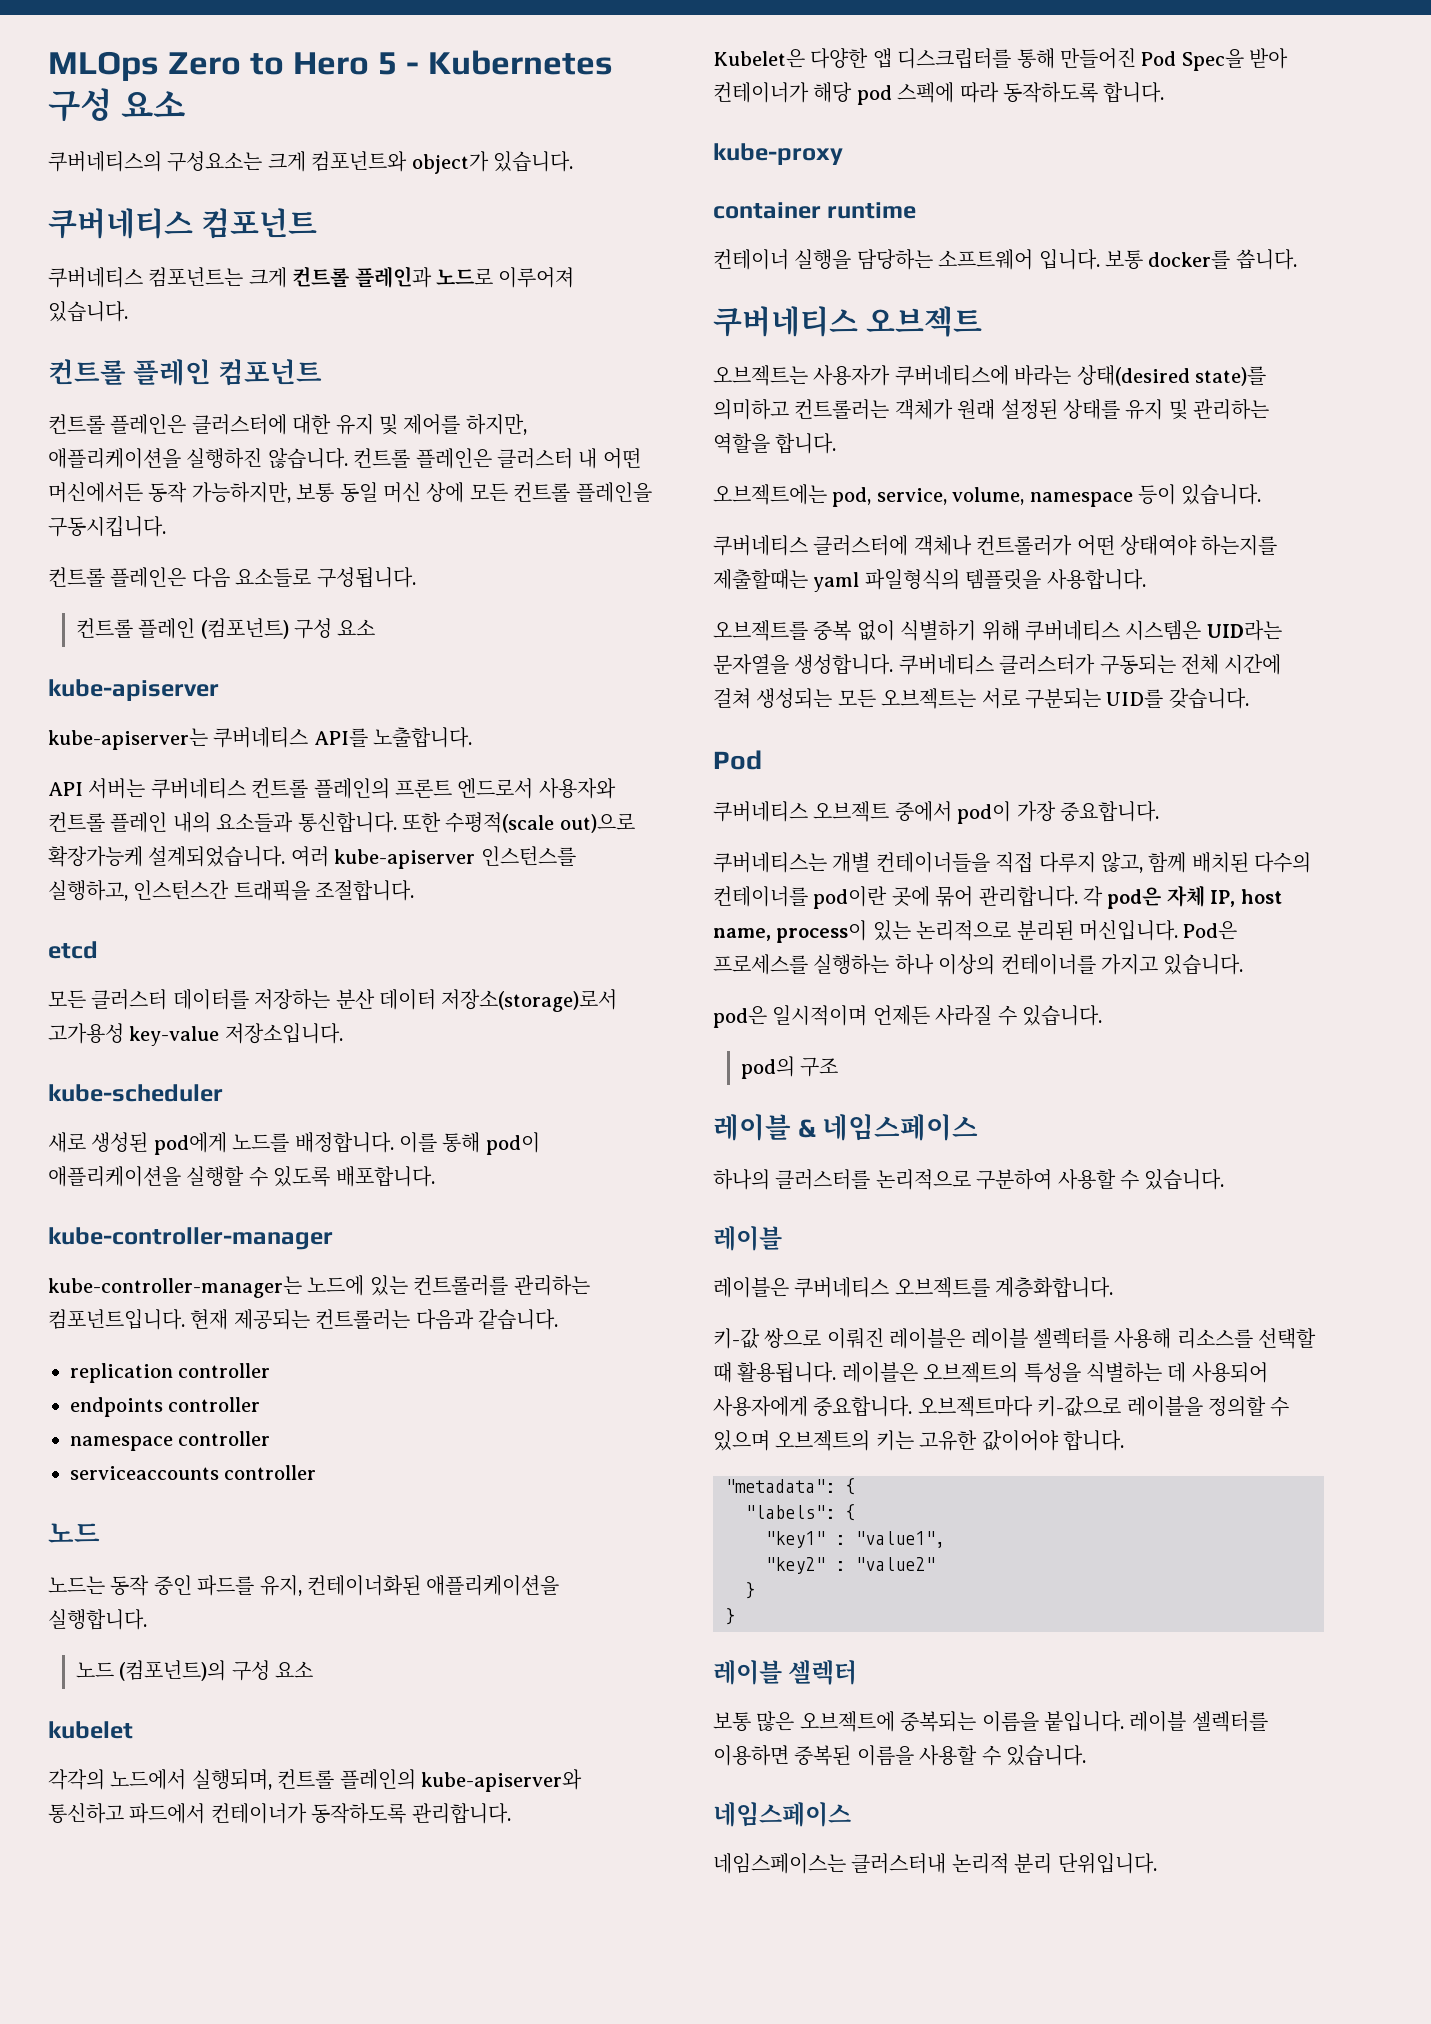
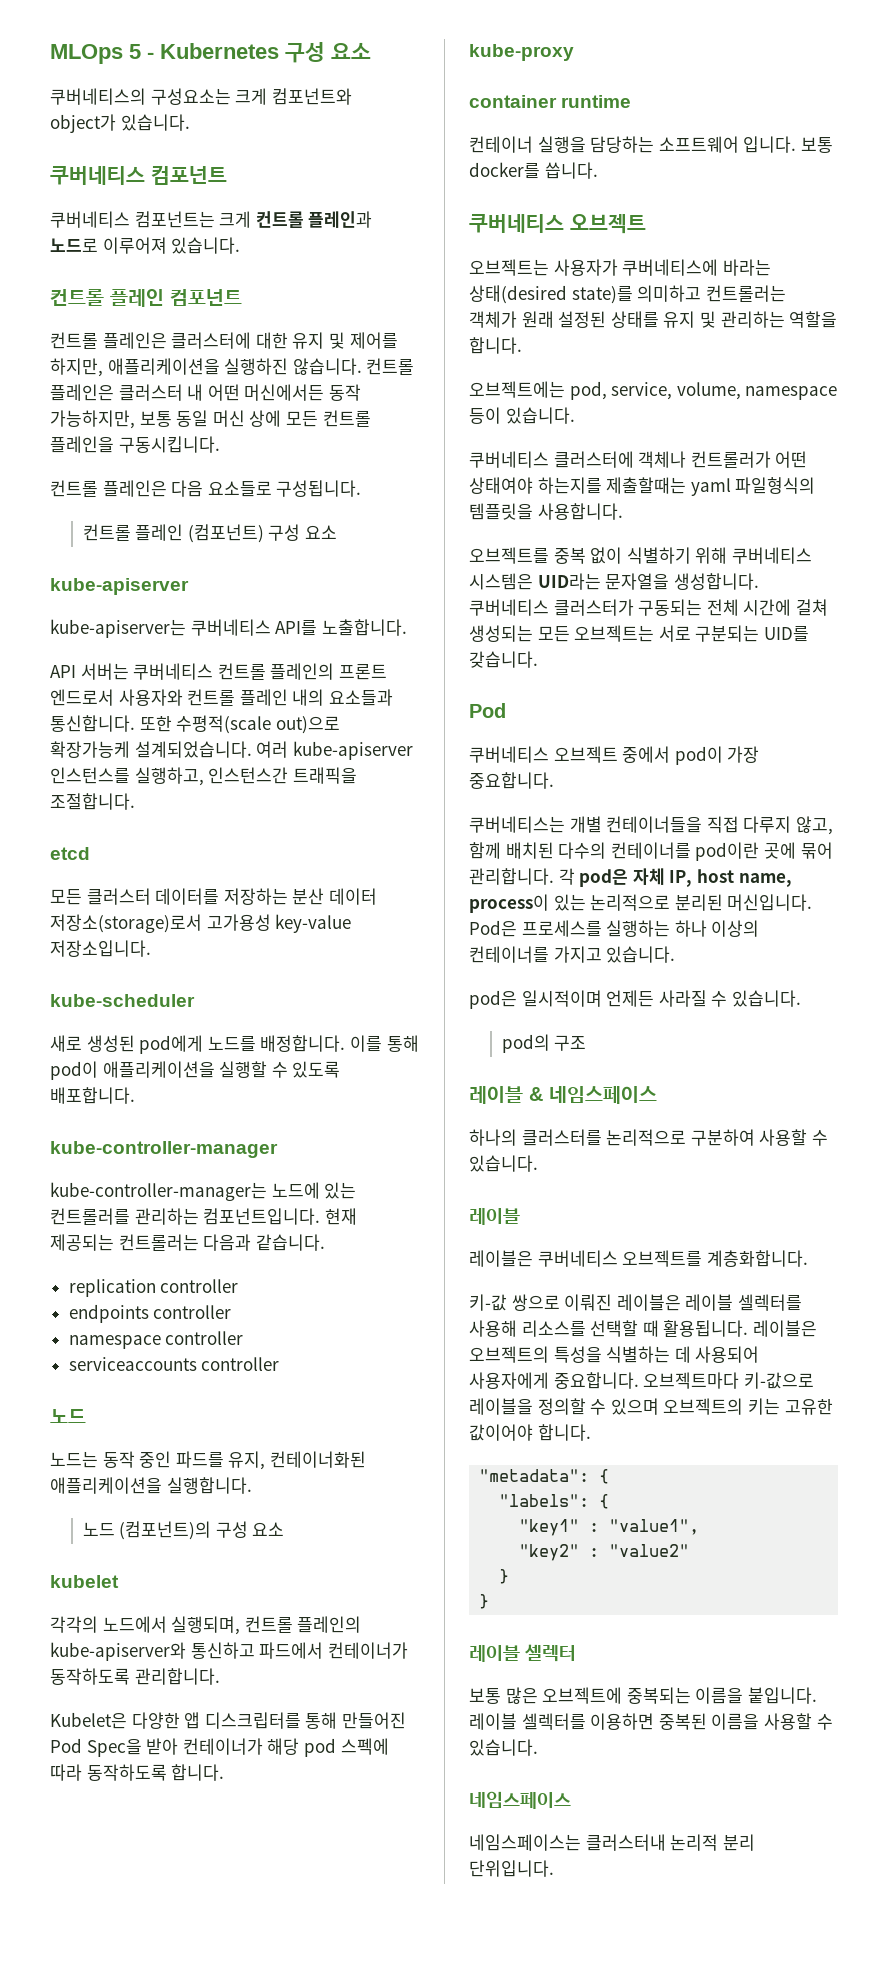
- MLOps Zero to Hero 5 - Kubernetes 구성 요소
+ MLOps 5 - Kubernetes 구성 요소

